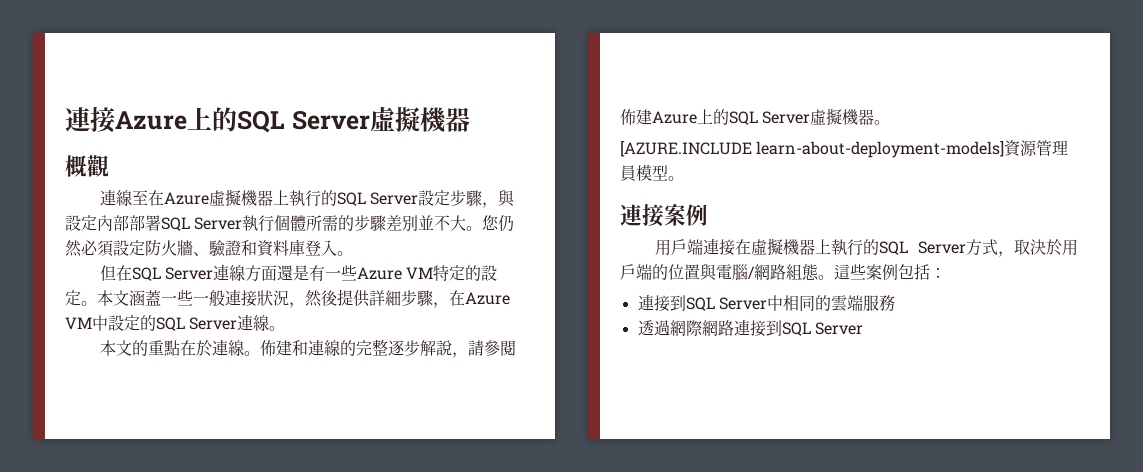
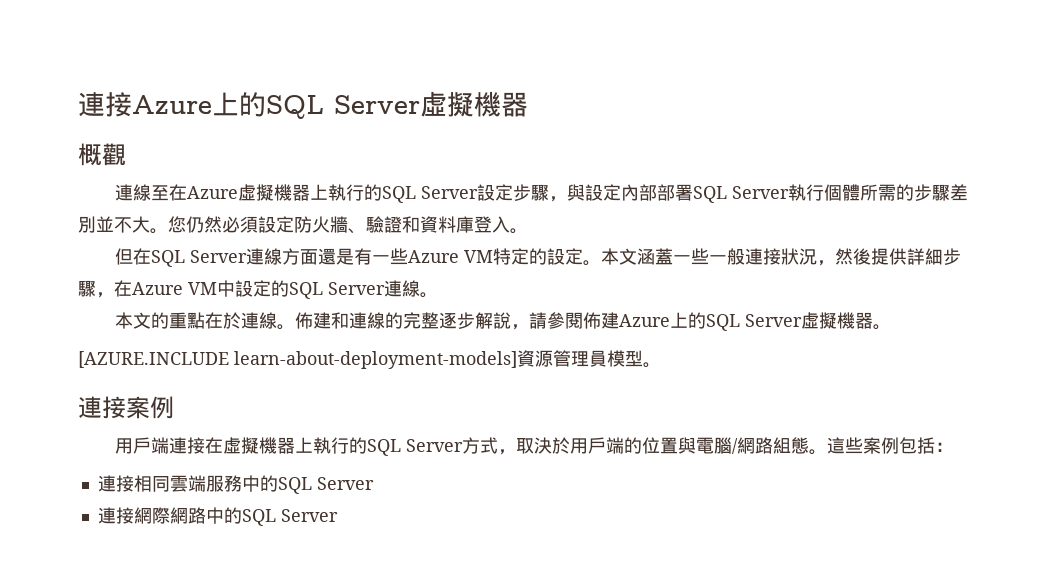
- 連接到SQL Server中相同的雲端服務
- 透過網際網路連接到SQL Server
+ 連接相同雲端服務中的SQL Server
+ 連接網際網路中的SQL Server

